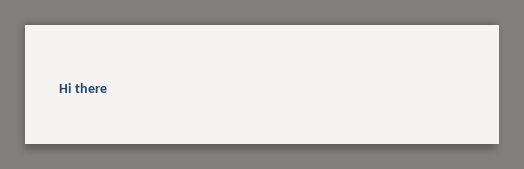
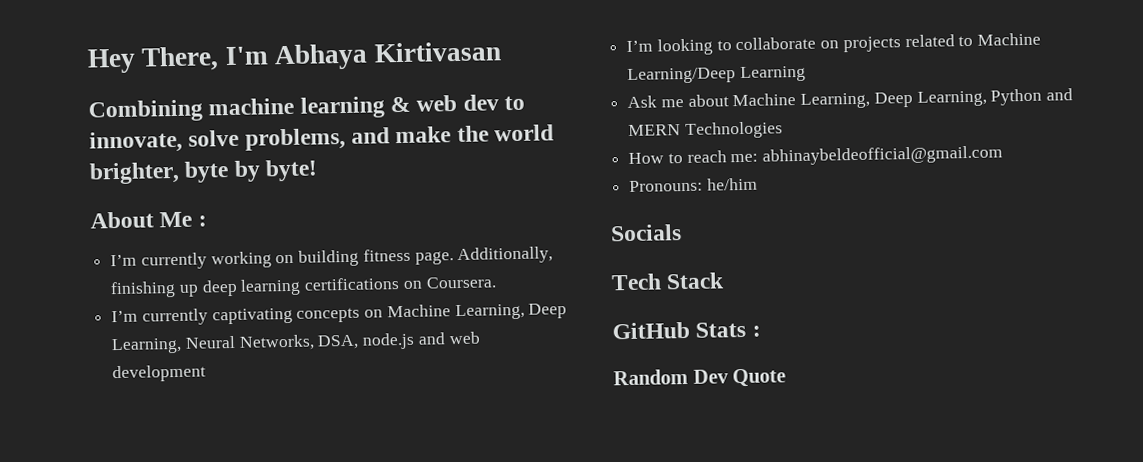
- Hi there
+ Hey There, I'm Abhaya Kirtivasan
+ Combining machine learning & web dev to innovate, solve problems, and make the world brighter, byte by byte!
+ About Me :
+ I’m currently working on building fitness page. Additionally, finishing up deep learning certifications on Coursera.
+ I’m currently captivating concepts on Machine Learning, Deep Learning, Neural Networks, DSA, node.js and web development
+ I’m looking to collaborate on projects related to Machine Learning/Deep Learning
+ Ask me about Machine Learning, Deep Learning, Python and MERN Technologies
+ How to reach me: abhinaybeldeofficial@gmail.com
+ Pronouns: he/him
+ Socials
+ Tech Stack
+ GitHub Stats :
+ Random Dev Quote

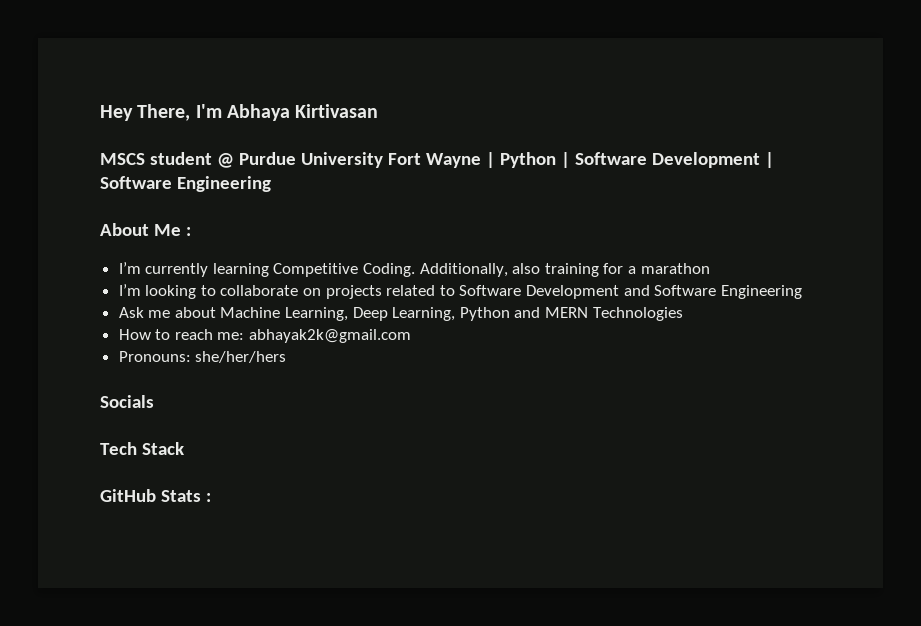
- Combining machine learning & web dev to innovate, solve problems, and make the world brighter, byte by byte!
+ MSCS student @ Purdue University Fort Wayne | Python | Software Development | Software Engineering
- I’m currently working on building fitness page. Additionally, finishing up deep learning certifications on Coursera.
- I’m currently captivating concepts on Machine Learning, Deep Learning, Neural Networks, DSA, node.js and web development
+ I’m currently learning Competitive Coding. Additionally, also training for a marathon
- I’m looking to collaborate on projects related to Machine Learning/Deep Learning
+ I’m looking to collaborate on projects related to Software Development and Software Engineering
- How to reach me: abhinaybeldeofficial@gmail.com
+ How to reach me: abhayak2k@gmail.com
- Pronouns: he/him
+ Pronouns: she/her/hers
- Random Dev Quote

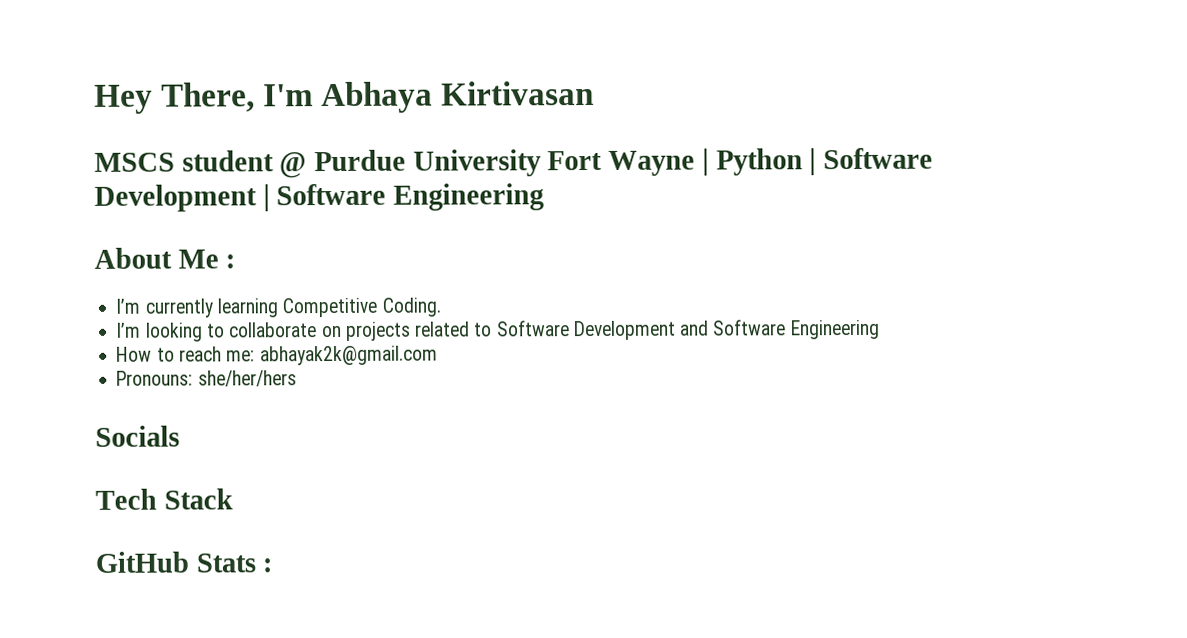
- Additionally, also training for a marathon
- Ask me about Machine Learning, Deep Learning, Python and MERN Technologies

